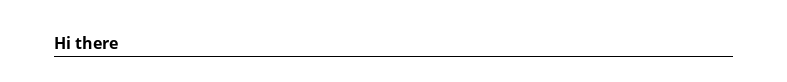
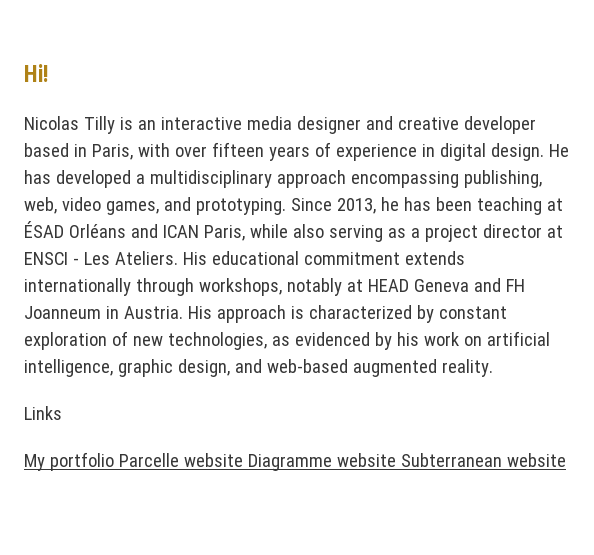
- Hi there
+ Hi!
+ Nicolas Tilly is an interactive media designer and creative developer based in Paris, with over fifteen years of experience in digital design. He has developed a multidisciplinary approach encompassing publishing, web, video games, and prototyping. Since 2013, he has been teaching at ÉSAD Orléans and ICAN Paris, while also serving as a project director at ENSCI - Les Ateliers. His educational commitment extends internationally through workshops, notably at HEAD Geneva and FH Joanneum in Austria. His approach is characterized by constant exploration of new technologies, as evidenced by his work on artificial intelligence, graphic design, and web-based augmented reality.
+ Links
+ My portfolio Parcelle website Diagramme website Subterranean website

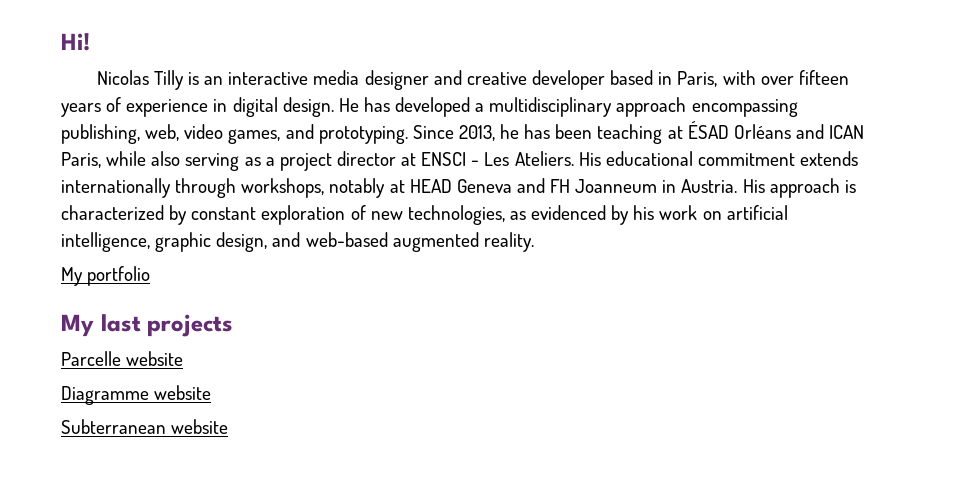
- Links
- My portfolio Parcelle website Diagramme website Subterranean website
+ My portfolio
+ My last projects
+ Parcelle website
+ Diagramme website
+ Subterranean website

